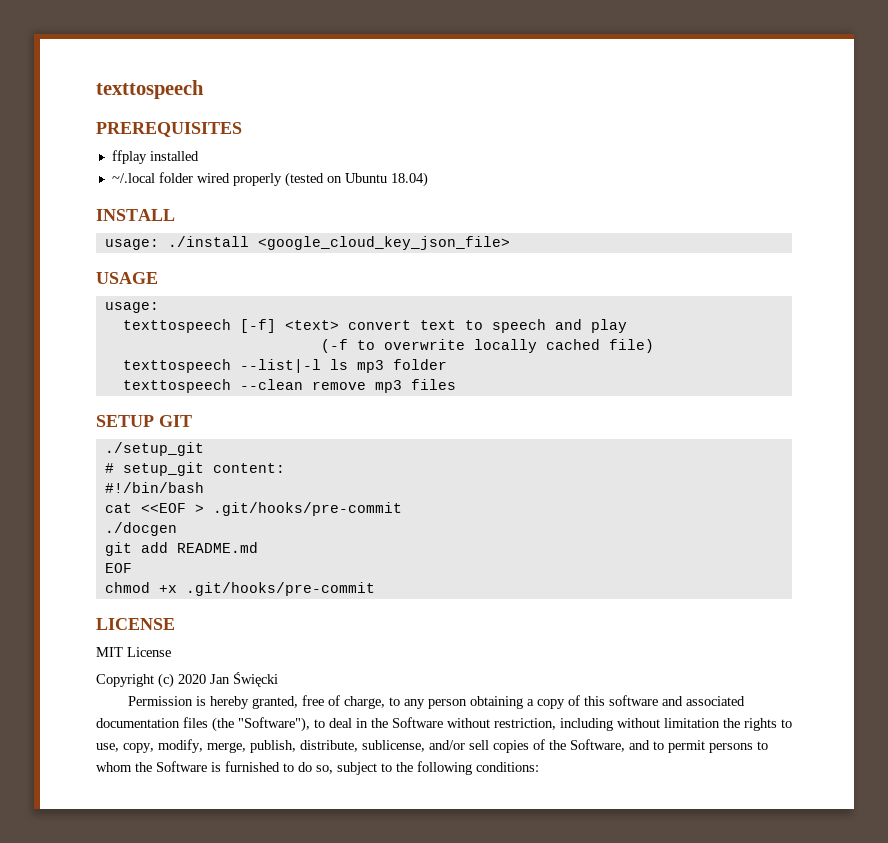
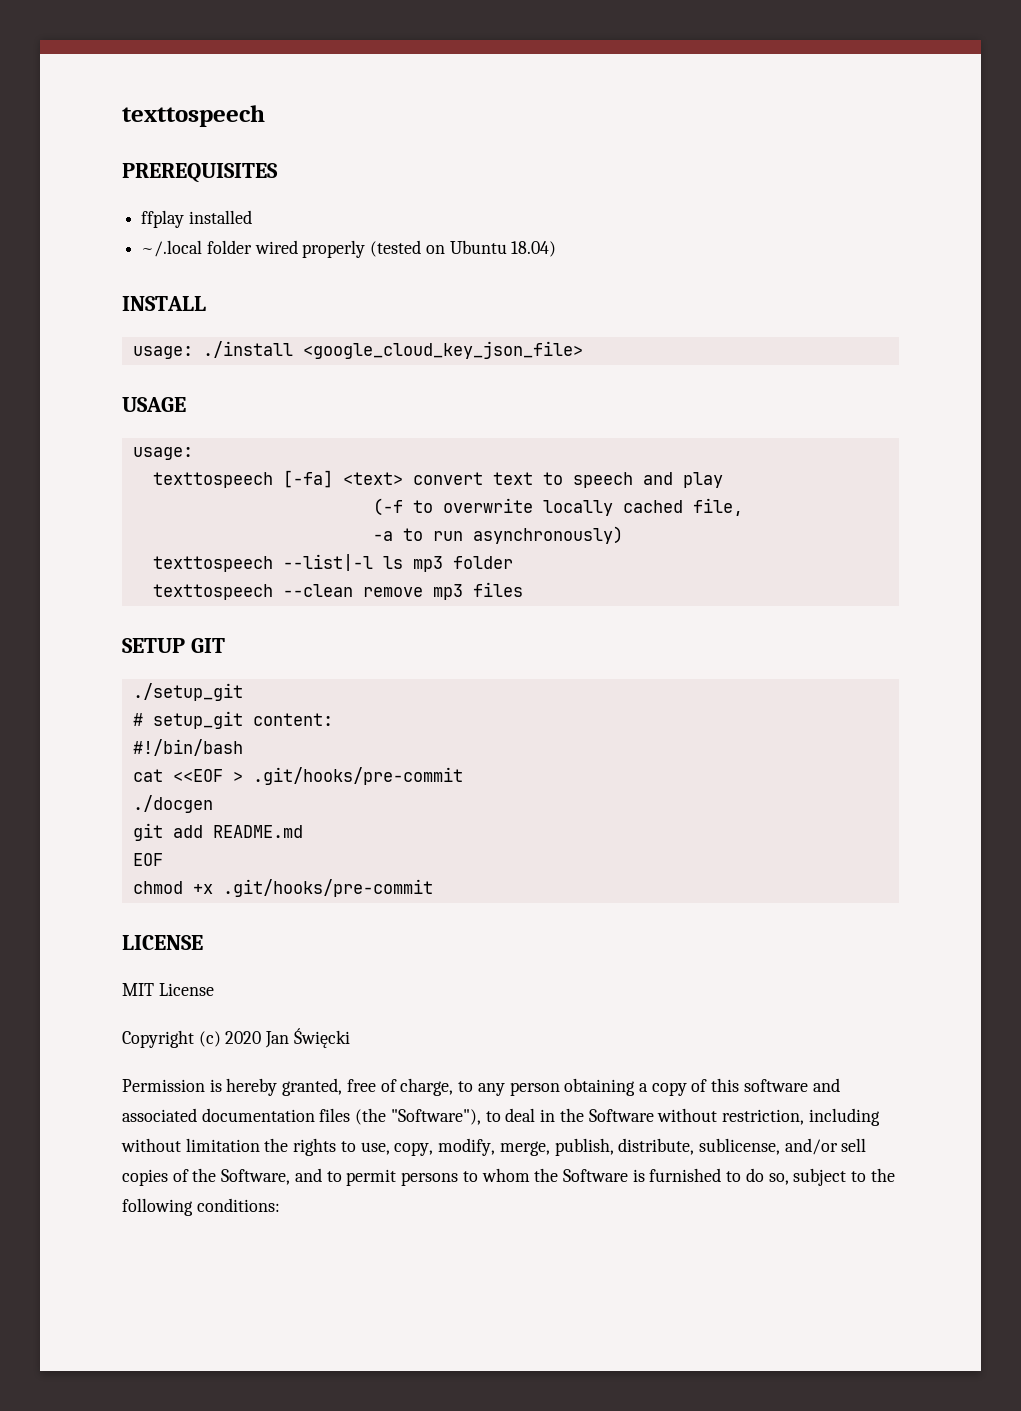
- texttospeech [-f] <text> convert text to speech and play
+ texttospeech [-fa] <text> convert text to speech and play
- (-f to overwrite locally cached file)
+ (-f to overwrite locally cached file,
+ -a to run asynchronously)

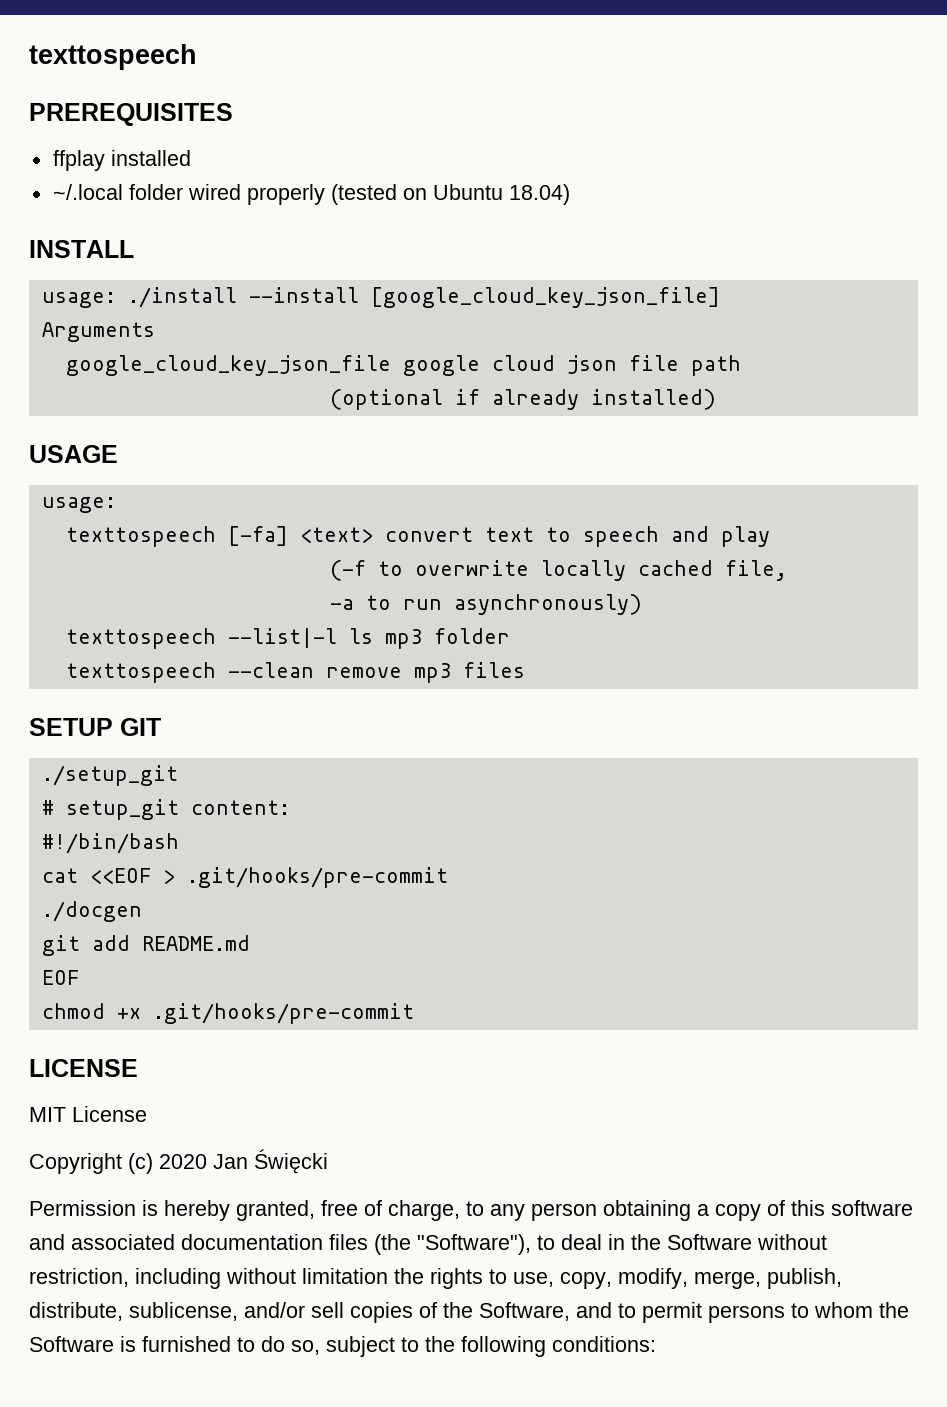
- usage: ./install <google_cloud_key_json_file>
+ usage: ./install --install [google_cloud_key_json_file]
+ Arguments
+ google_cloud_key_json_file google cloud json file path
+ (optional if already installed)

